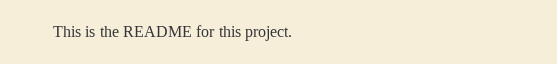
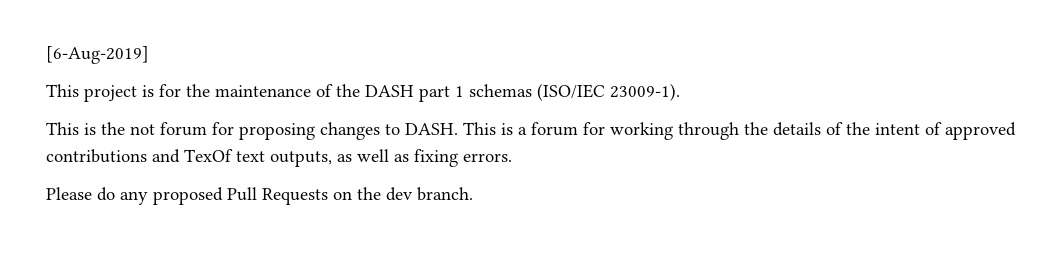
- This is the README for this project.
+ [6-Aug-2019]
+ This project is for the maintenance of the DASH part 1 schemas (ISO/IEC 23009-1).
+ This is the not forum for proposing changes to DASH. This is a forum for working through the details of the intent of approved contributions and TexOf text outputs, as well as fixing errors.
+ Please do any proposed Pull Requests on the dev branch.

